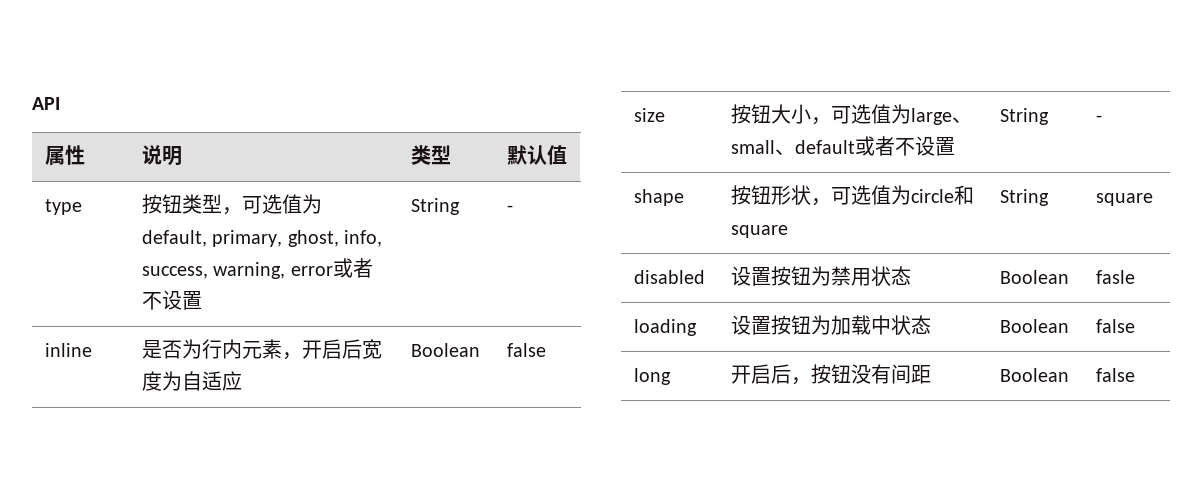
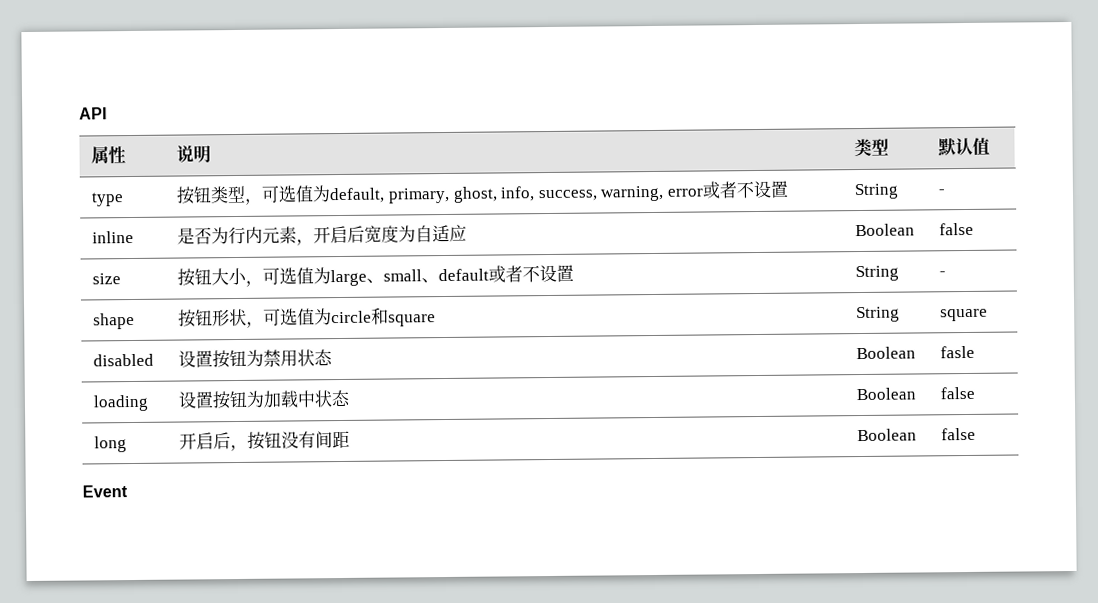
+ Event

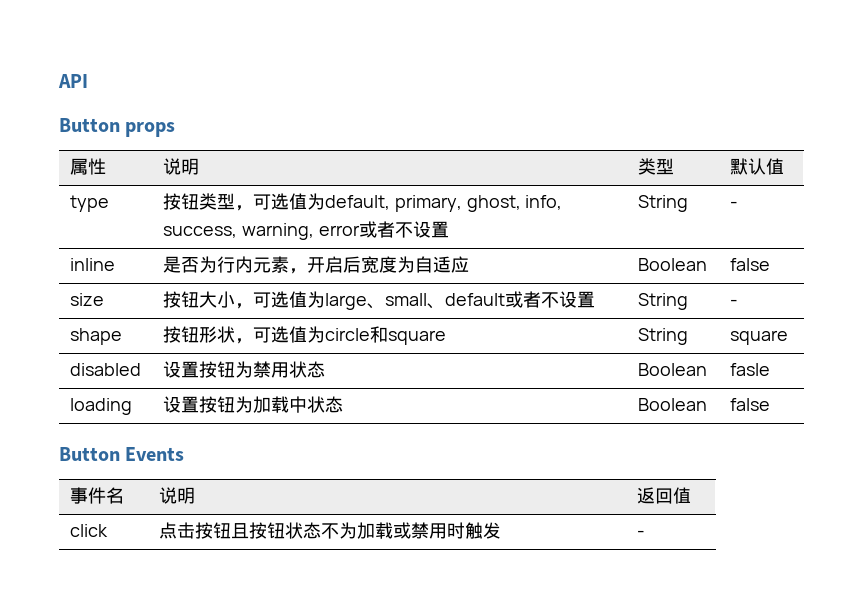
+ Button props
- long | 开启后，按钮没有间距 | Boolean | false
- Event
+ Button Events
+ 事件名 | 说明 | 返回值
+ click | 点击按钮且按钮状态不为加载或禁用时触发 | -

